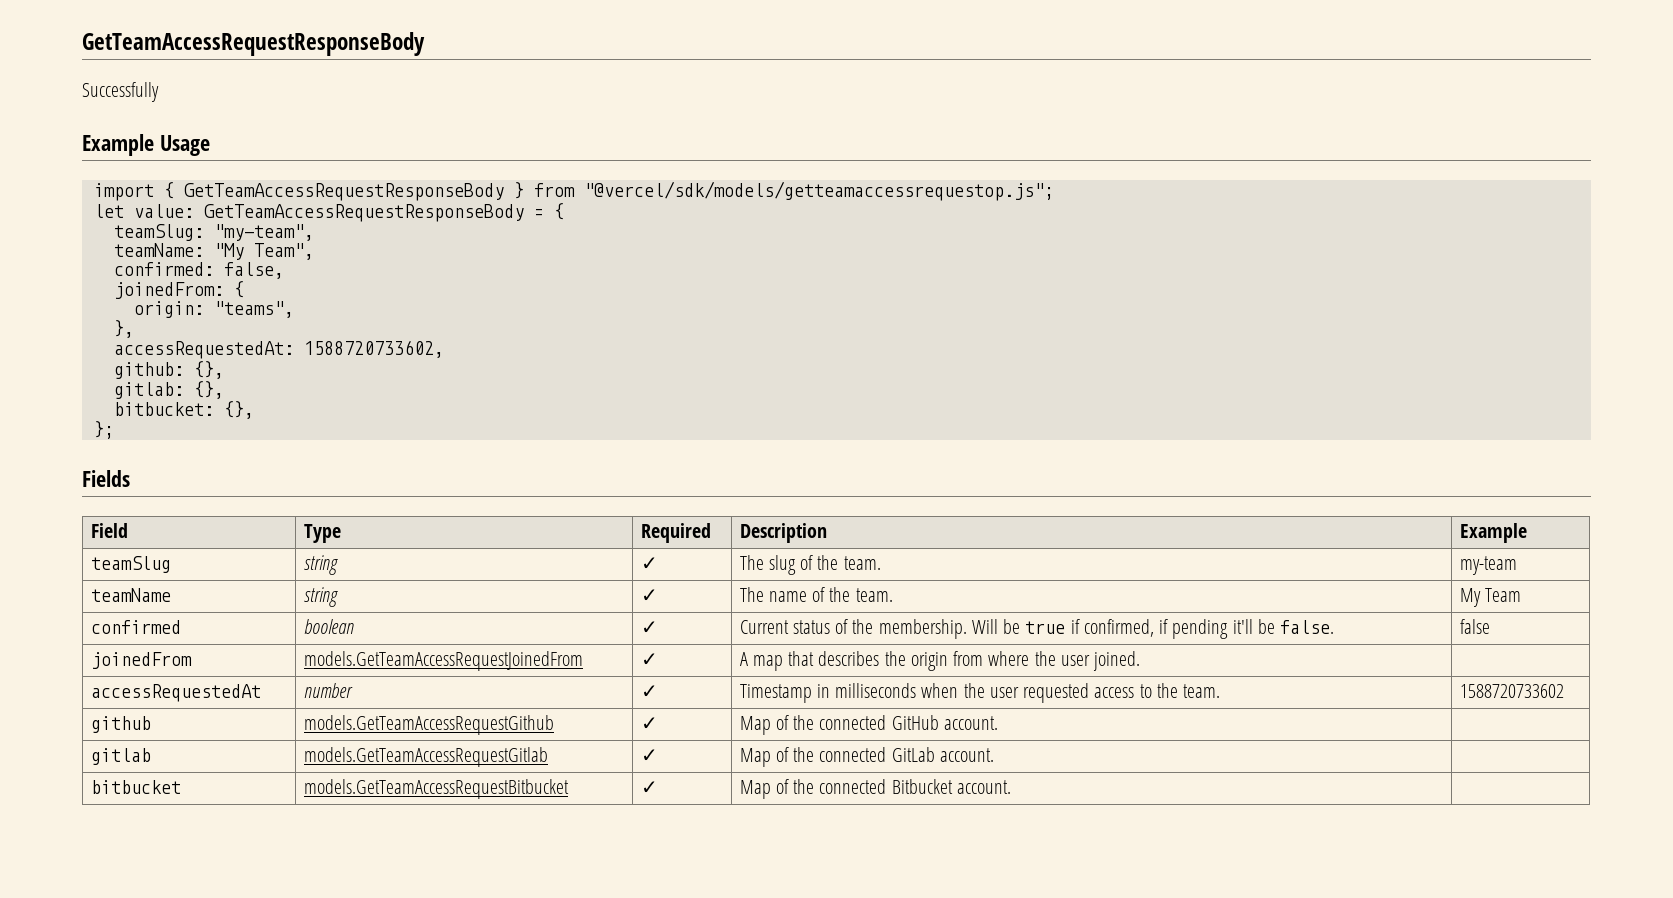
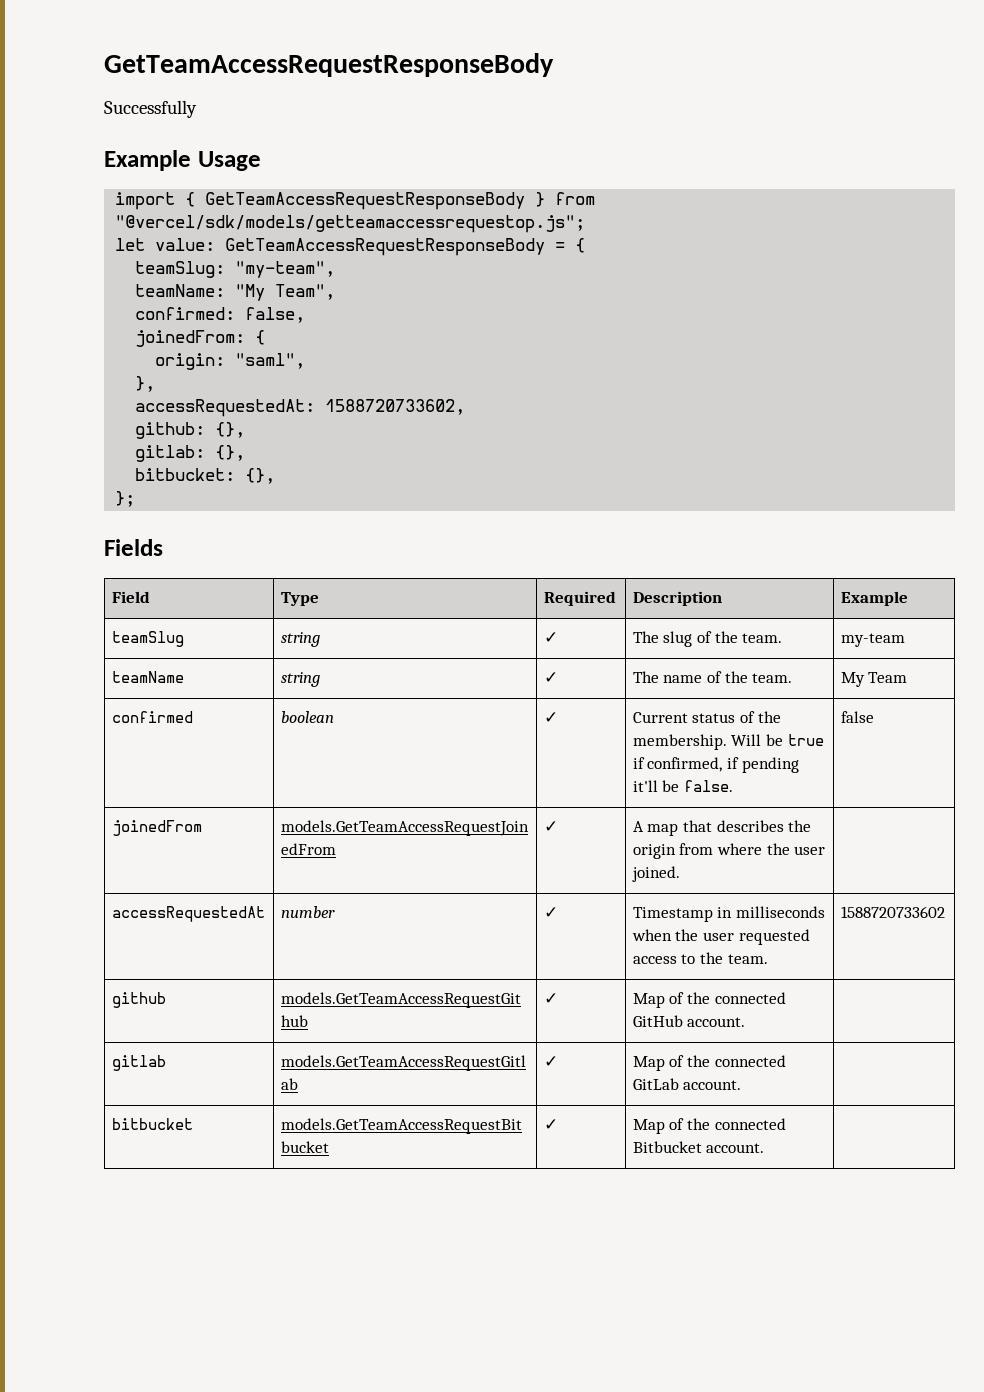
- origin: "teams",
+ origin: "saml",

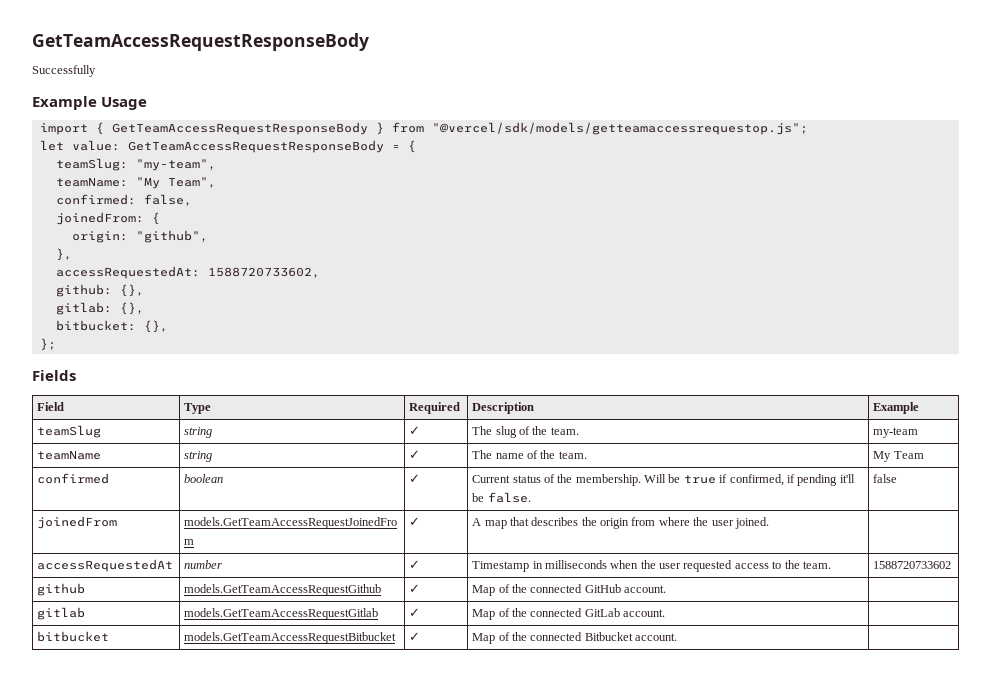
- origin: "saml",
+ origin: "github",

